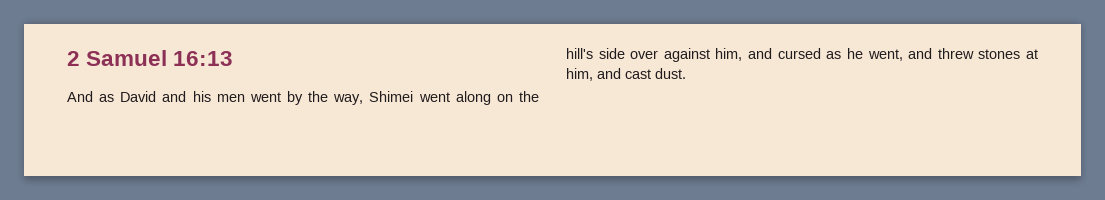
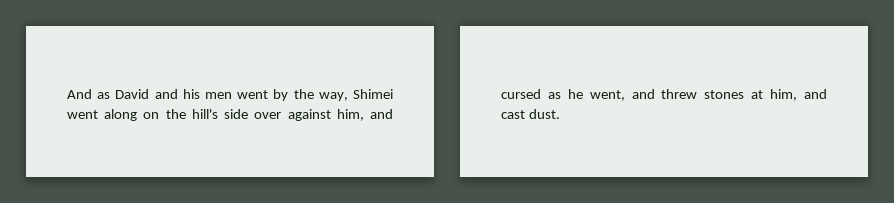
- 2 Samuel 16:13

